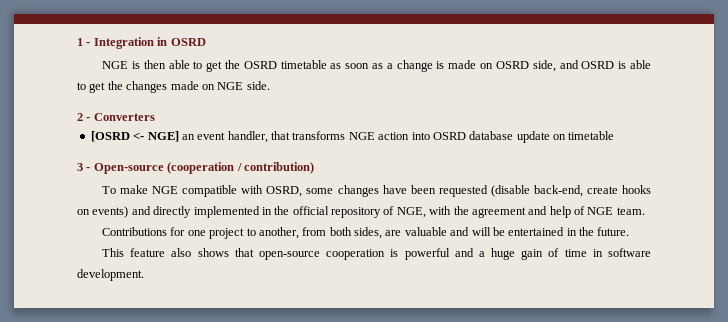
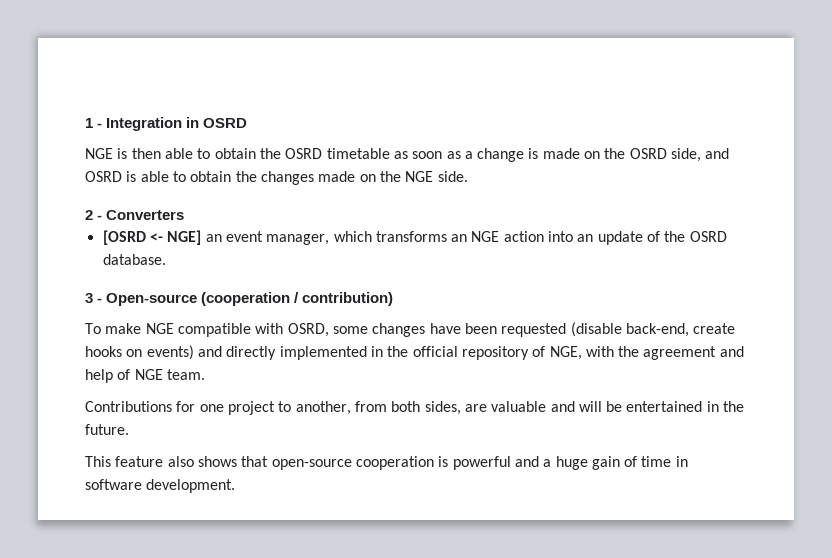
- NGE is then able to get the OSRD timetable as soon as a change is made on OSRD side, and OSRD is able to get the changes made on NGE side.
+ NGE is then able to obtain the OSRD timetable as soon as a change is made on the OSRD side, and OSRD is able to obtain the changes made on the NGE side.
- [OSRD <- NGE] an event handler, that transforms NGE action into OSRD database update on timetable
+ [OSRD <- NGE] an event manager, which transforms an NGE action into an update of the OSRD database.

